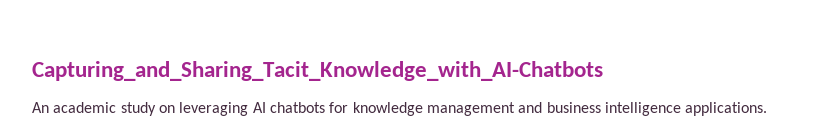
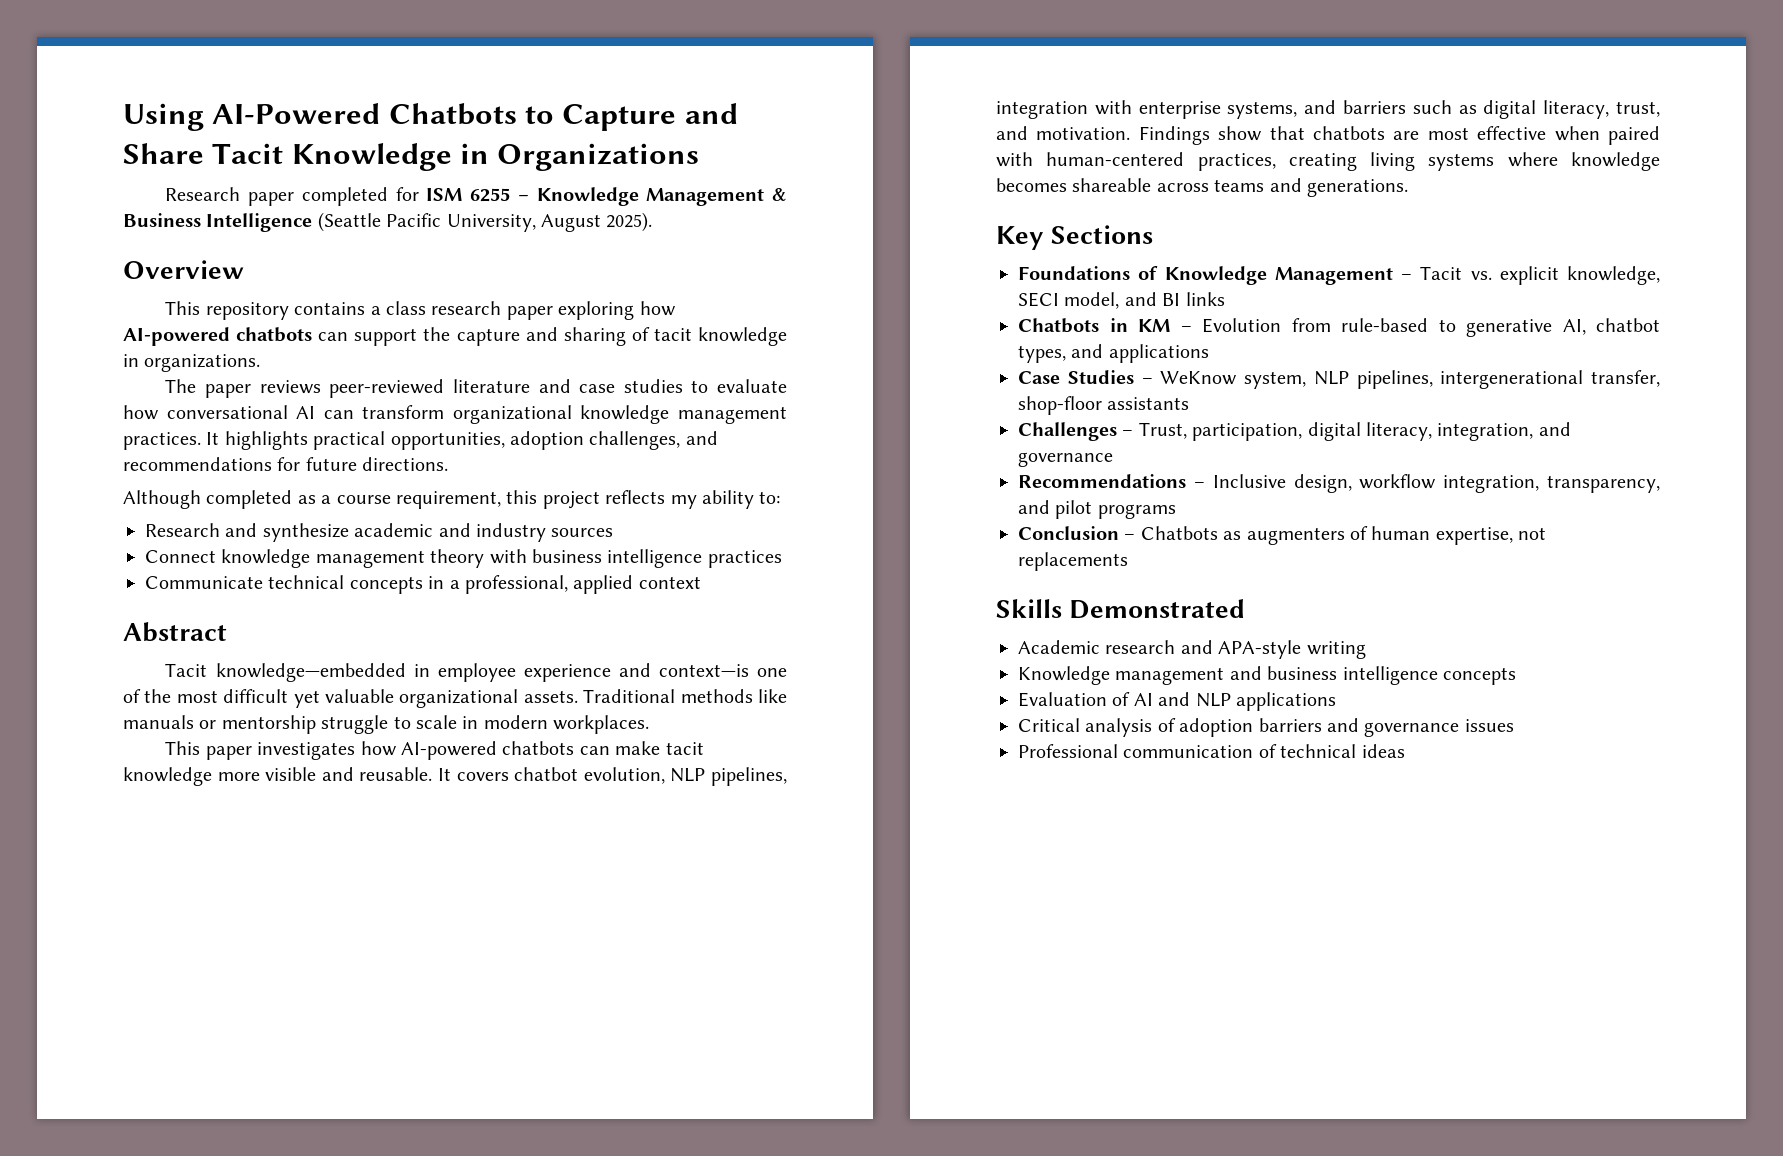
- Capturing_and_Sharing_Tacit_Knowledge_with_AI-Chatbots
- An academic study on leveraging AI chatbots for knowledge management and business intelligence applications.
+ Using AI-Powered Chatbots to Capture and Share Tacit Knowledge in Organizations
+ Research paper completed for ISM 6255 – Knowledge Management & Business Intelligence (Seattle Pacific University, August 2025).
+ Overview
+ This repository contains a class research paper exploring how AI-powered chatbots can support the capture and sharing of tacit knowledge in organizations.
+ The paper reviews peer-reviewed literature and case studies to evaluate how conversational AI can transform organizational knowledge management practices. It highlights practical opportunities, adoption challenges, and recommendations for future directions.
+ Although completed as a course requirement, this project reflects my ability to:
+ Research and synthesize academic and industry sources
+ Connect knowledge management theory with business intelligence practices
+ Communicate technical concepts in a professional, applied context
+ Abstract
+ Tacit knowledge—embedded in employee experience and context—is one of the most difficult yet valuable organizational assets. Traditional methods like manuals or mentorship struggle to scale in modern workplaces.
+ This paper investigates how AI-powered chatbots can make tacit knowledge more visible and reusable. It covers chatbot evolution, NLP pipelines, integration with enterprise systems, and barriers such as digital literacy, trust, and motivation. Findings show that chatbots are most effective when paired with human-centered practices, creating living systems where knowledge becomes shareable across teams and generations.
+ Key Sections
+ Foundations of Knowledge Management – Tacit vs. explicit knowledge, SECI model, and BI links
+ Chatbots in KM – Evolution from rule-based to generative AI, chatbot types, and applications
+ Case Studies – WeKnow system, NLP pipelines, intergenerational transfer, shop-floor assistants
+ Challenges – Trust, participation, digital literacy, integration, and governance
+ Recommendations – Inclusive design, workflow integration, transparency, and pilot programs
+ Conclusion – Chatbots as augmenters of human expertise, not replacements
+ Skills Demonstrated
+ Academic research and APA-style writing
+ Knowledge management and business intelligence concepts
+ Evaluation of AI and NLP applications
+ Critical analysis of adoption barriers and governance issues
+ Professional communication of technical ideas

